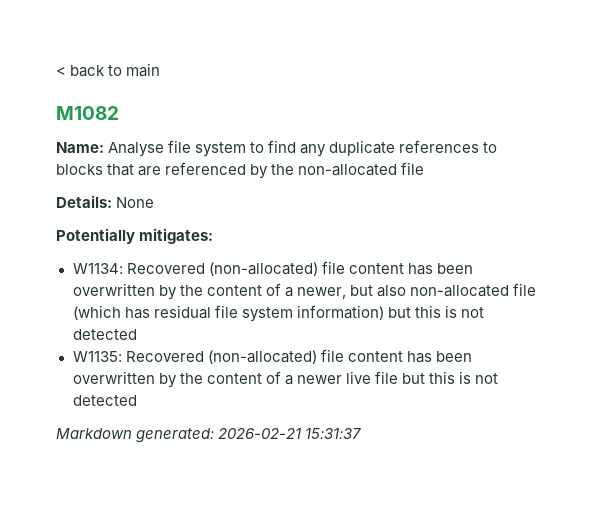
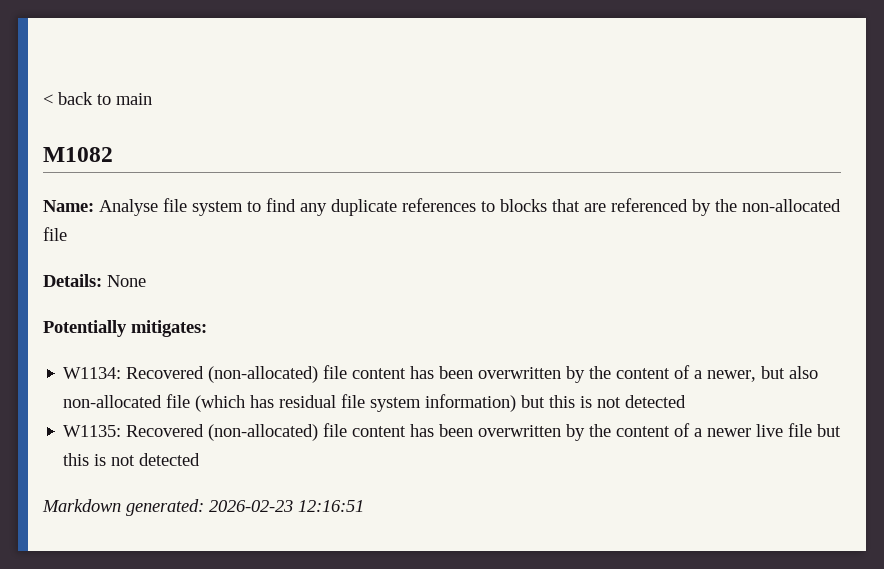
- Markdown generated: 2026-02-21 15:31:37
+ Markdown generated: 2026-02-23 12:16:51

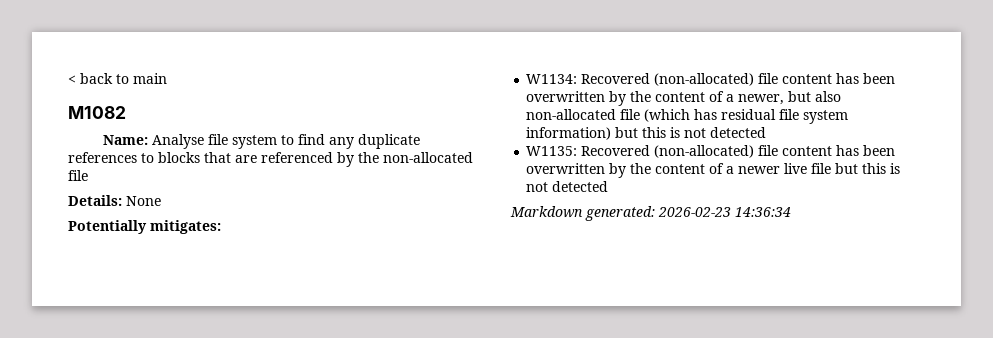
- Markdown generated: 2026-02-23 12:16:51
+ Markdown generated: 2026-02-23 14:36:34

